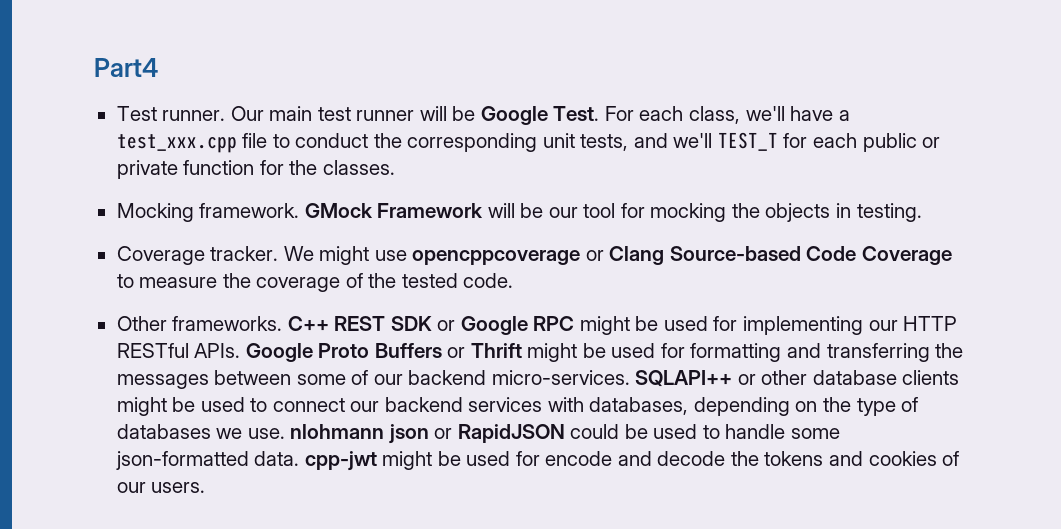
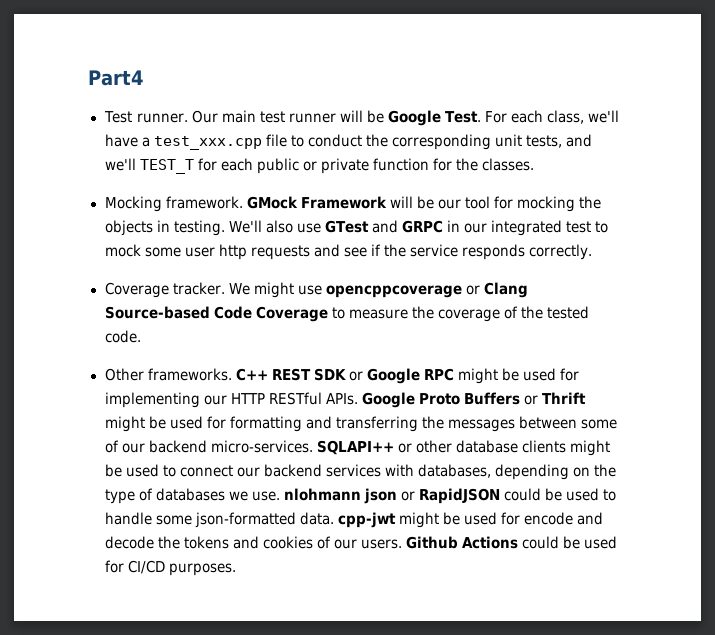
+ We'll also use GTest and GRPC in our integrated test to mock some user http requests and see if the service responds correctly.
+ Github Actions could be used for CI/CD purposes.

